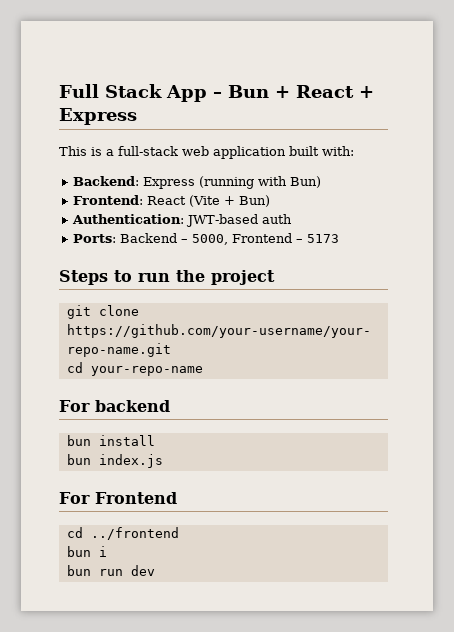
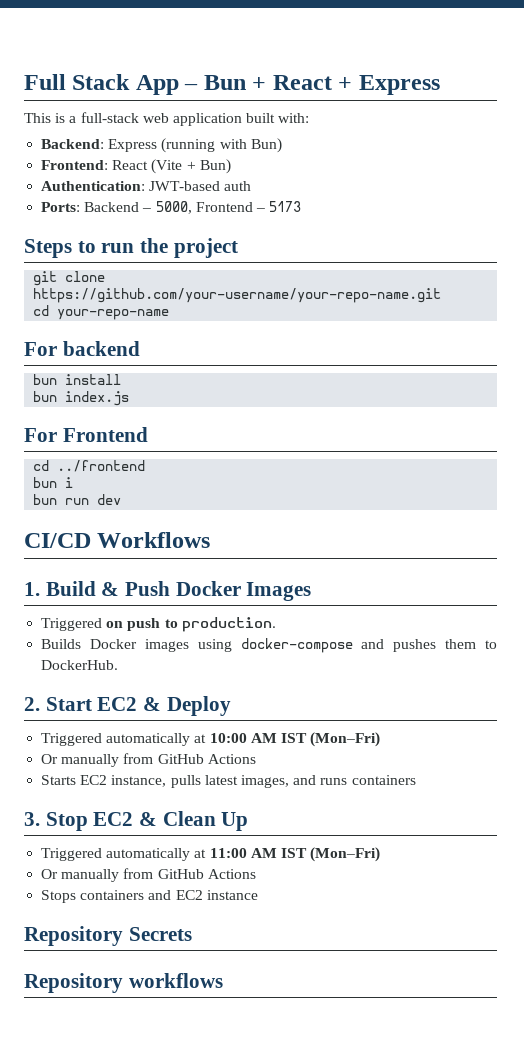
+ CI/CD Workflows
+ 1. Build & Push Docker Images
+ Triggered on push to production.
+ Builds Docker images using docker-compose and pushes them to DockerHub.
+ 2. Start EC2 & Deploy
+ Triggered automatically at 10:00 AM IST (Mon–Fri)
+ Or manually from GitHub Actions
+ Starts EC2 instance, pulls latest images, and runs containers
+ 3. Stop EC2 & Clean Up
+ Triggered automatically at 11:00 AM IST (Mon–Fri)
+ Or manually from GitHub Actions
+ Stops containers and EC2 instance
+ Repository Secrets
+ Repository workflows

